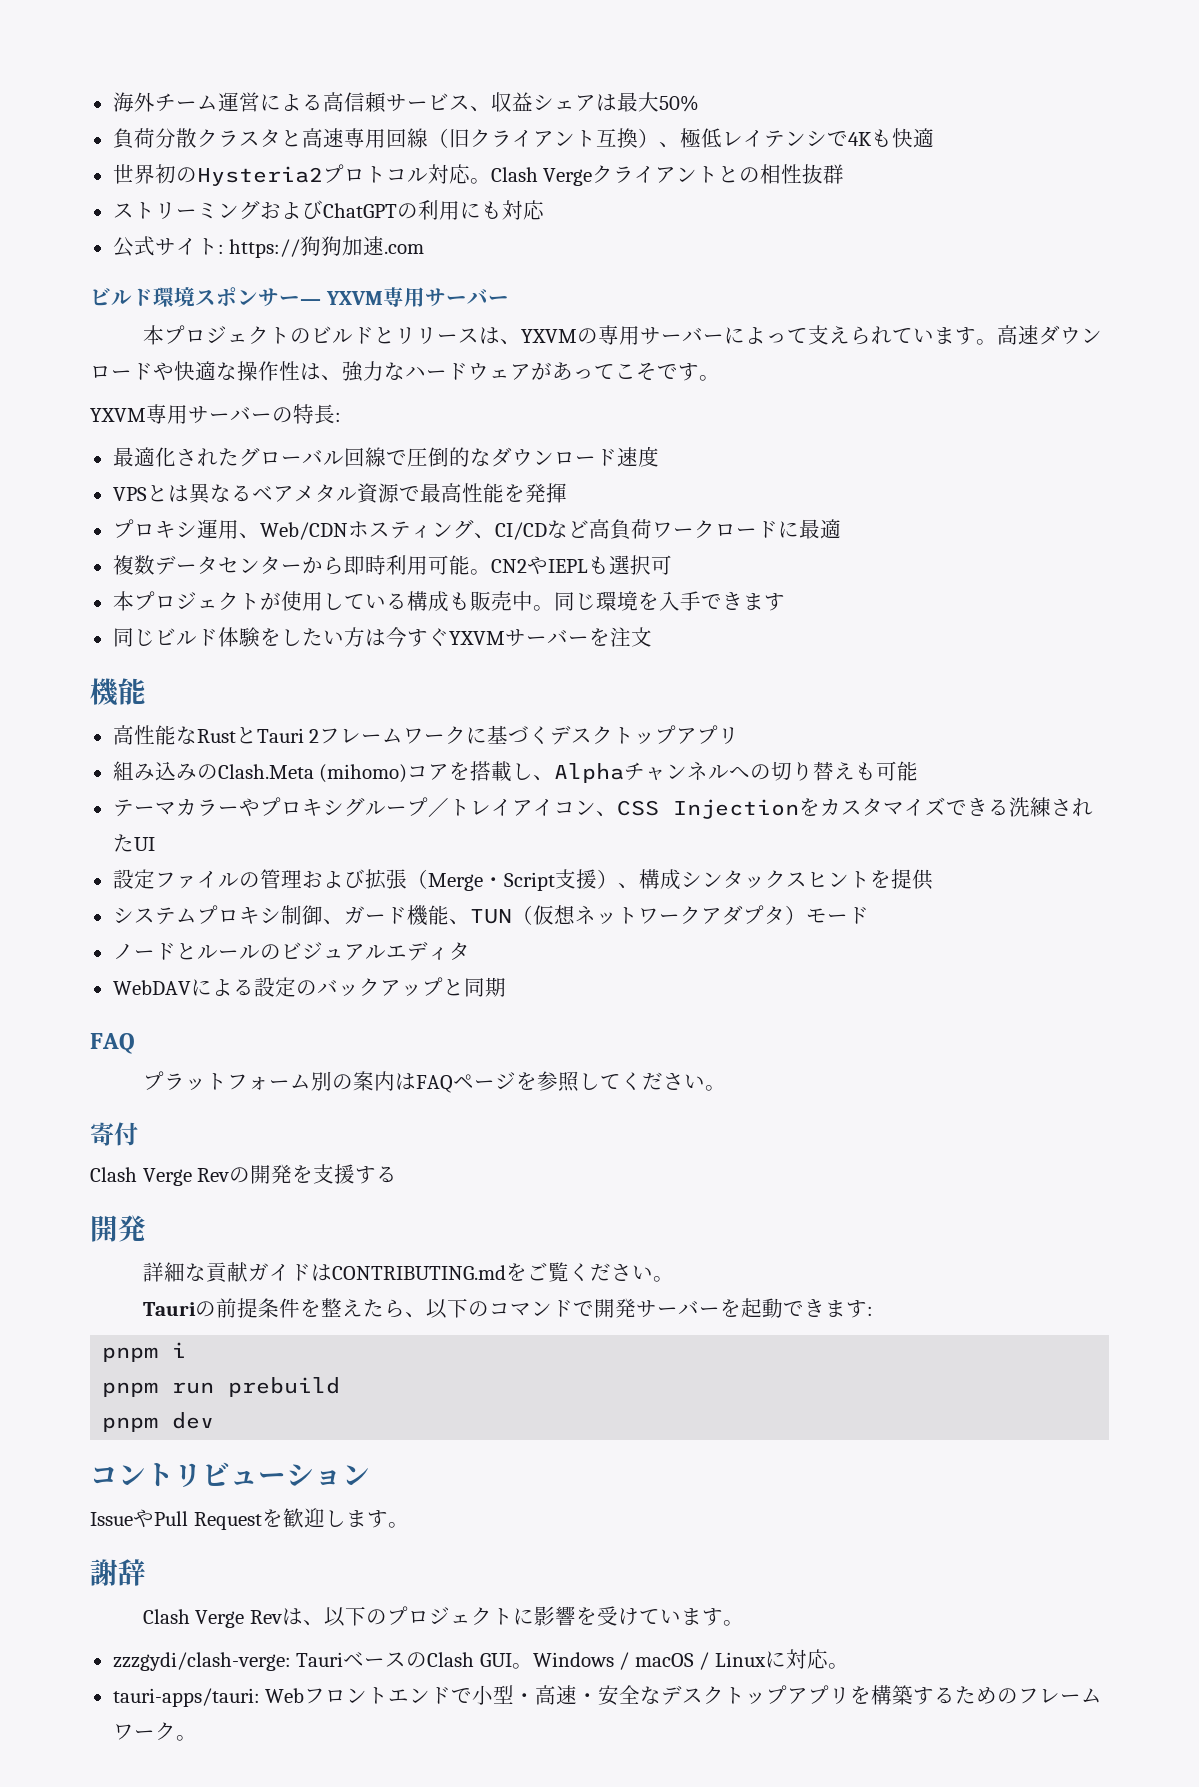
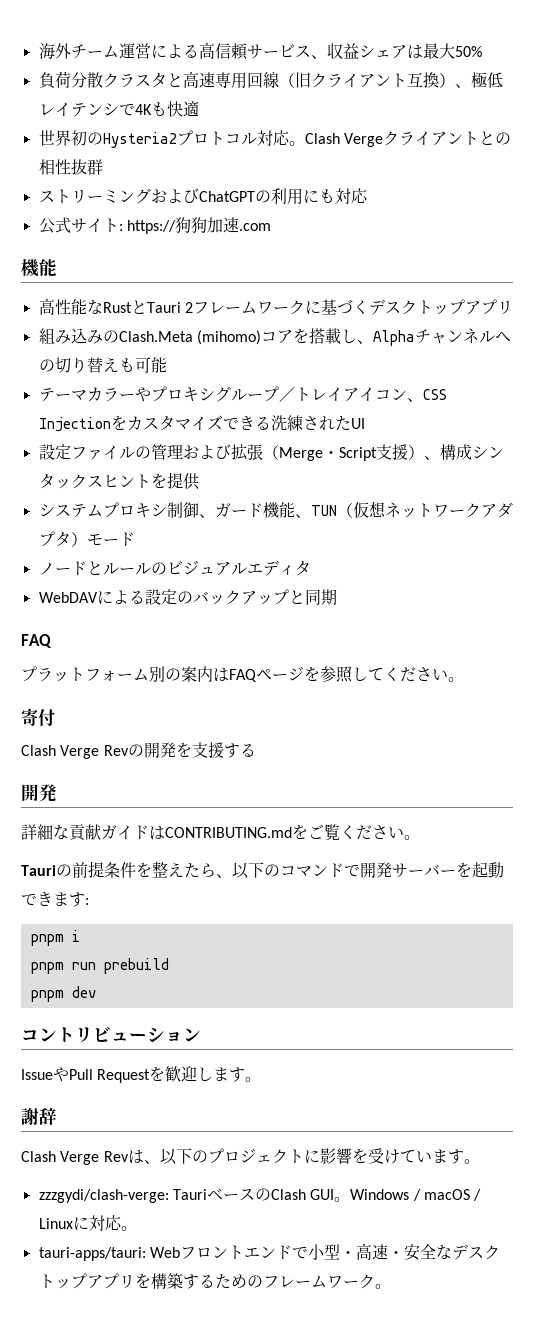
- ビルド環境スポンサー— YXVM専用サーバー
- 本プロジェクトのビルドとリリースは、YXVMの専用サーバーによって支えられています。高速ダウンロードや快適な操作性は、強力なハードウェアがあってこそです。
- YXVM専用サーバーの特長:
- 最適化されたグローバル回線で圧倒的なダウンロード速度
- VPSとは異なるベアメタル資源で最高性能を発揮
- プロキシ運用、Web/CDNホスティング、CI/CDなど高負荷ワークロードに最適
- 複数データセンターから即時利用可能。CN2やIEPLも選択可
- 本プロジェクトが使用している構成も販売中。同じ環境を入手できます
- 同じビルド体験をしたい方は今すぐYXVMサーバーを注文

